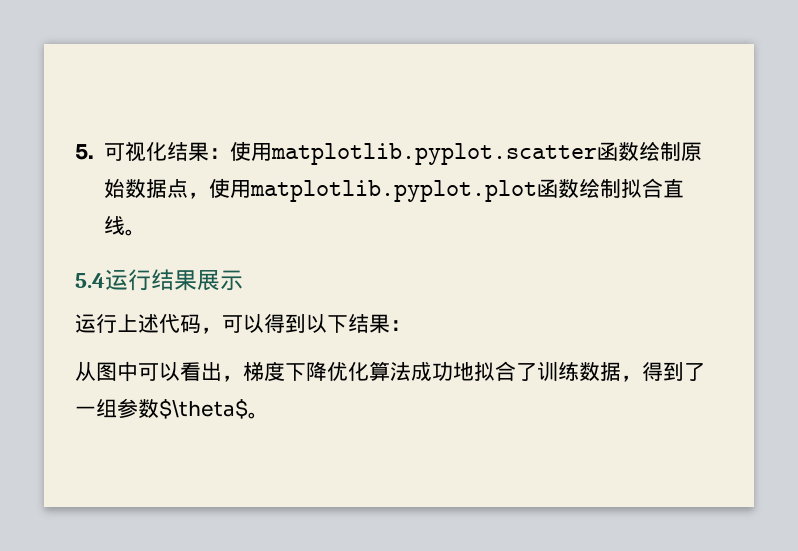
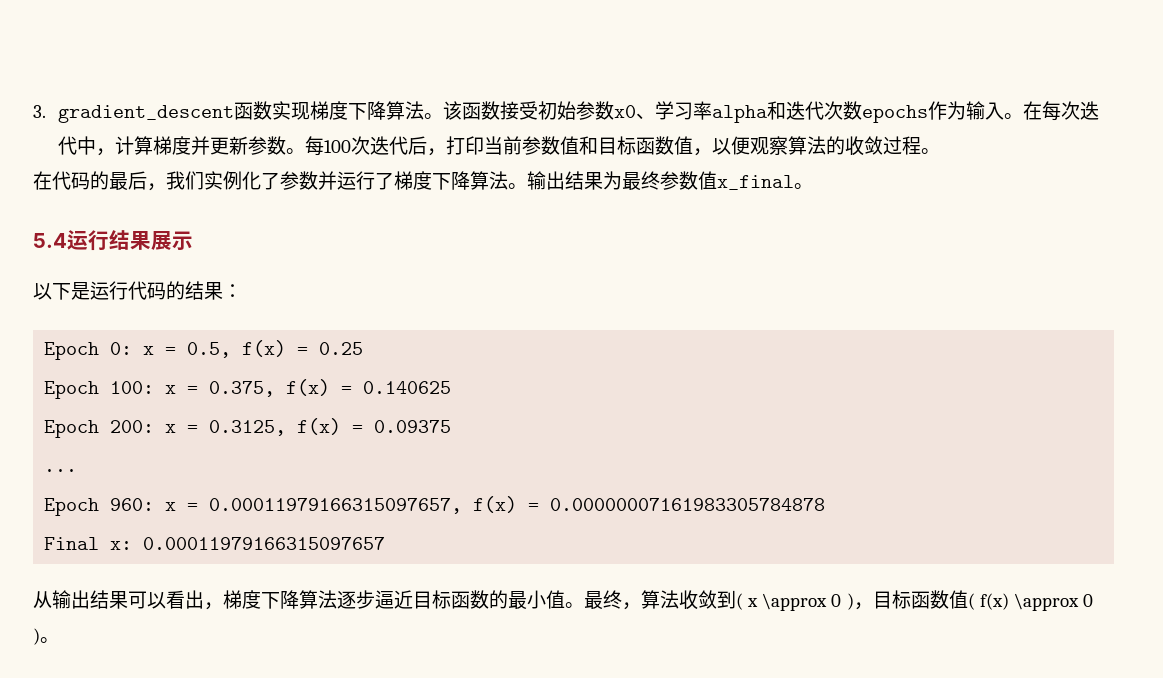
- 5.可视化结果：使用matplotlib.pyplot.scatter函数绘制原始数据点，使用matplotlib.pyplot.plot函数绘制拟合直线。
+ 3. gradient_descent函数实现梯度下降算法。该函数接受初始参数x0、学习率alpha和迭代次数epochs作为输入。在每次迭代中，计算梯度并更新参数。每100次迭代后，打印当前参数值和目标函数值，以便观察算法的收敛过程。
+ 在代码的最后，我们实例化了参数并运行了梯度下降算法。输出结果为最终参数值x_final。
- 运行上述代码，可以得到以下结果：
+ 以下是运行代码的结果：
+ Epoch 0: x = 0.5, f(x) = 0.25
+ Epoch 100: x = 0.375, f(x) = 0.140625
+ Epoch 200: x = 0.3125, f(x) = 0.09375
+ ...
+ Epoch 960: x = 0.00011979166315097657, f(x) = 0.00000007161983305784878
+ Final x: 0.00011979166315097657
- 从图中可以看出，梯度下降优化算法成功地拟合了训练数据，得到了一组参数$\theta$。
+ 从输出结果可以看出，梯度下降算法逐步逼近目标函数的最小值。最终，算法收敛到( x \approx 0 )，目标函数值( f(x) \approx 0 )。

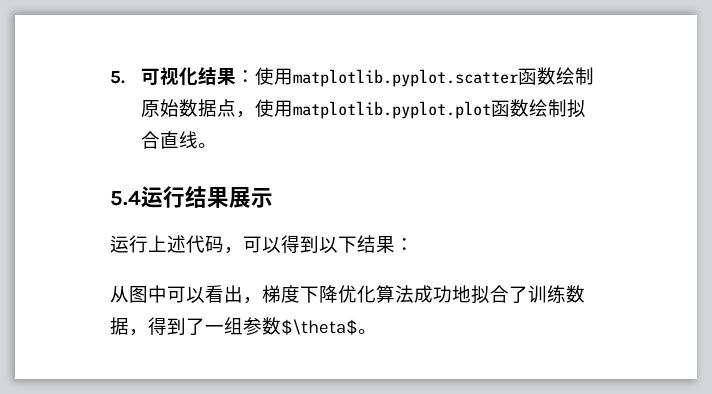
- 3. gradient_descent函数实现梯度下降算法。该函数接受初始参数x0、学习率alpha和迭代次数epochs作为输入。在每次迭代中，计算梯度并更新参数。每100次迭代后，打印当前参数值和目标函数值，以便观察算法的收敛过程。
- 在代码的最后，我们实例化了参数并运行了梯度下降算法。输出结果为最终参数值x_final。
+ 5.可视化结果：使用matplotlib.pyplot.scatter函数绘制原始数据点，使用matplotlib.pyplot.plot函数绘制拟合直线。
- 以下是运行代码的结果：
- Epoch 0: x = 0.5, f(x) = 0.25
- Epoch 100: x = 0.375, f(x) = 0.140625
- Epoch 200: x = 0.3125, f(x) = 0.09375
- ...
- Epoch 960: x = 0.00011979166315097657, f(x) = 0.00000007161983305784878
- Final x: 0.00011979166315097657
+ 运行上述代码，可以得到以下结果：
- 从输出结果可以看出，梯度下降算法逐步逼近目标函数的最小值。最终，算法收敛到( x \approx 0 )，目标函数值( f(x) \approx 0 )。
+ 从图中可以看出，梯度下降优化算法成功地拟合了训练数据，得到了一组参数$\theta$。

